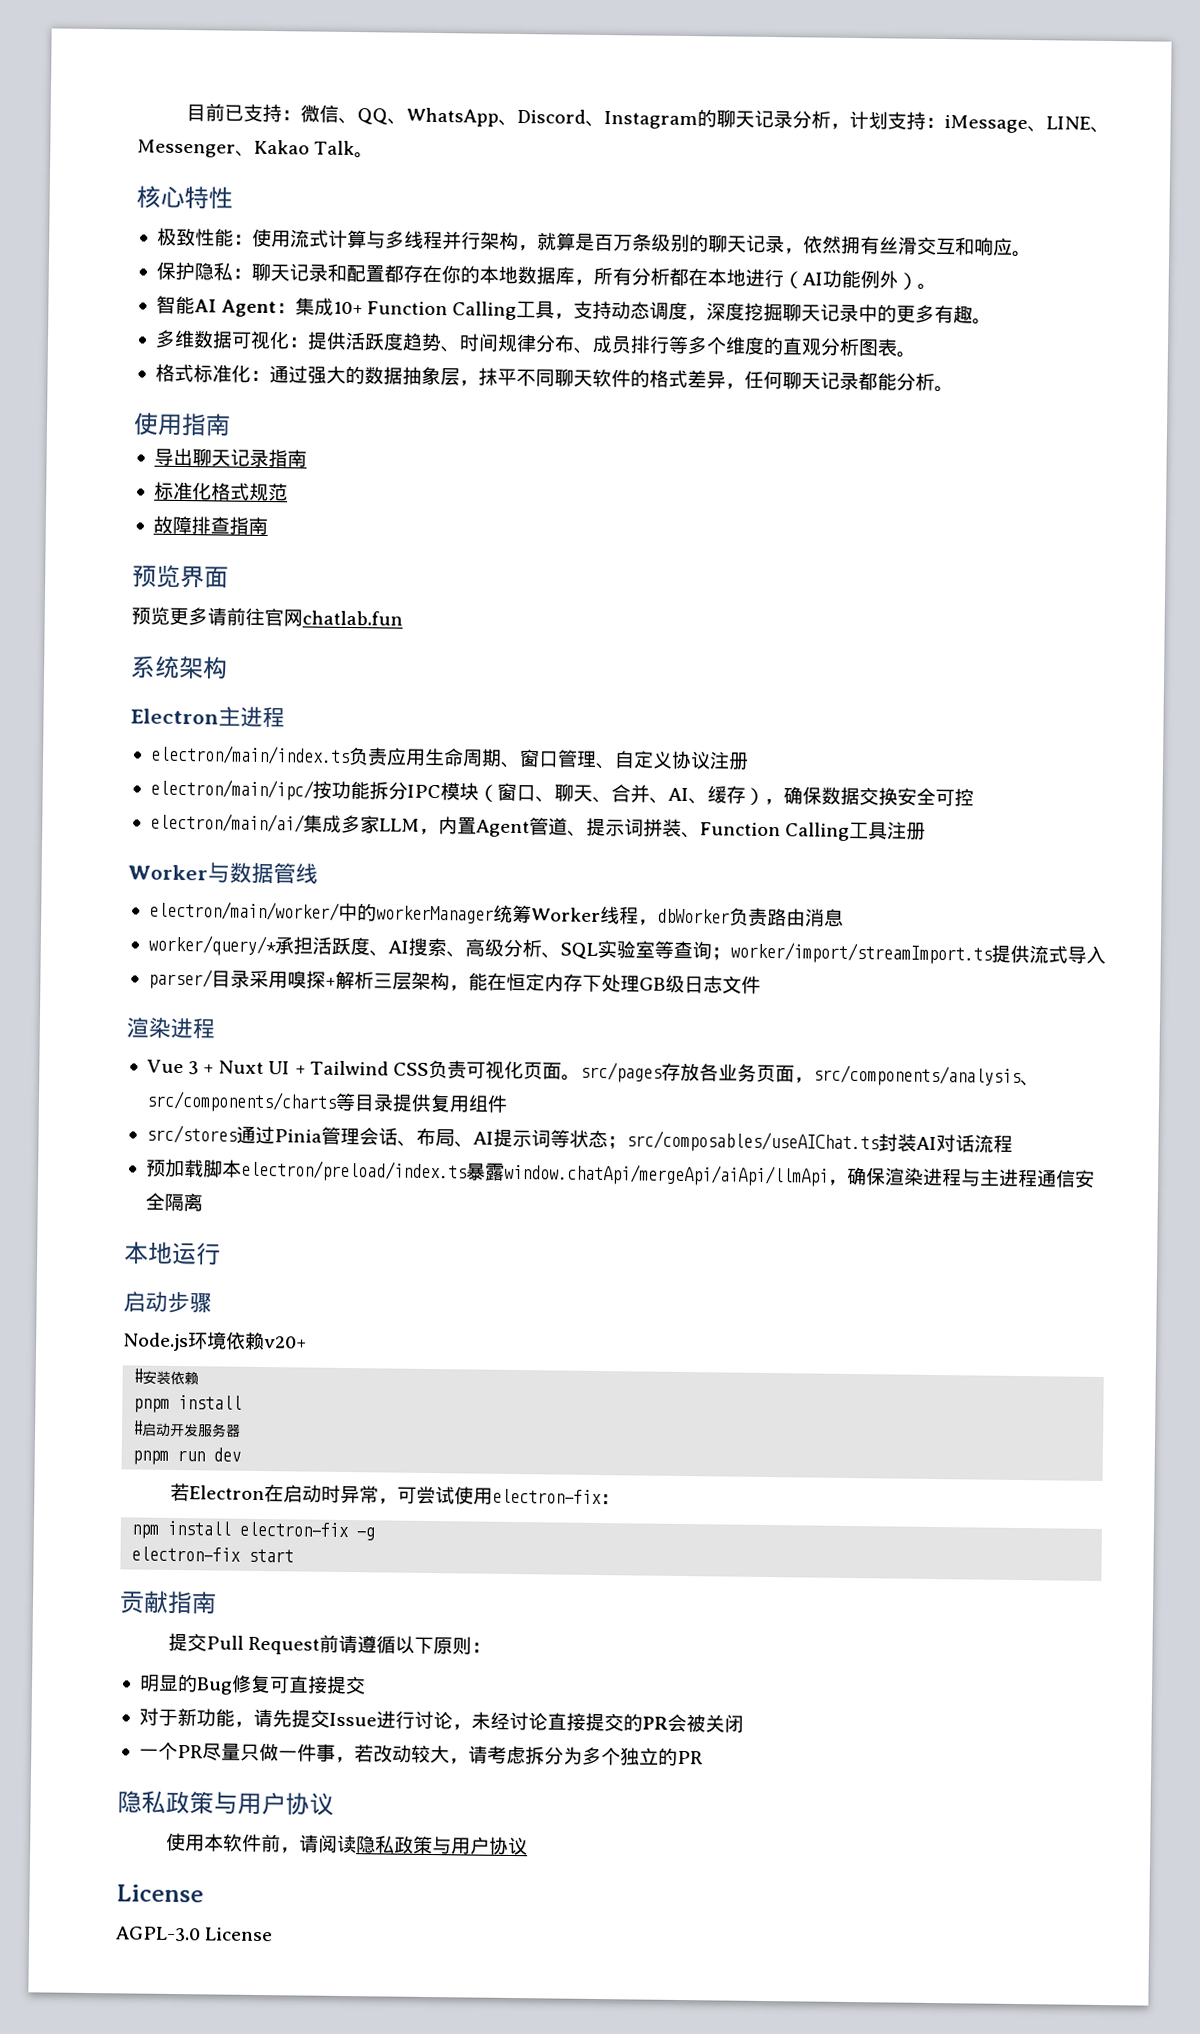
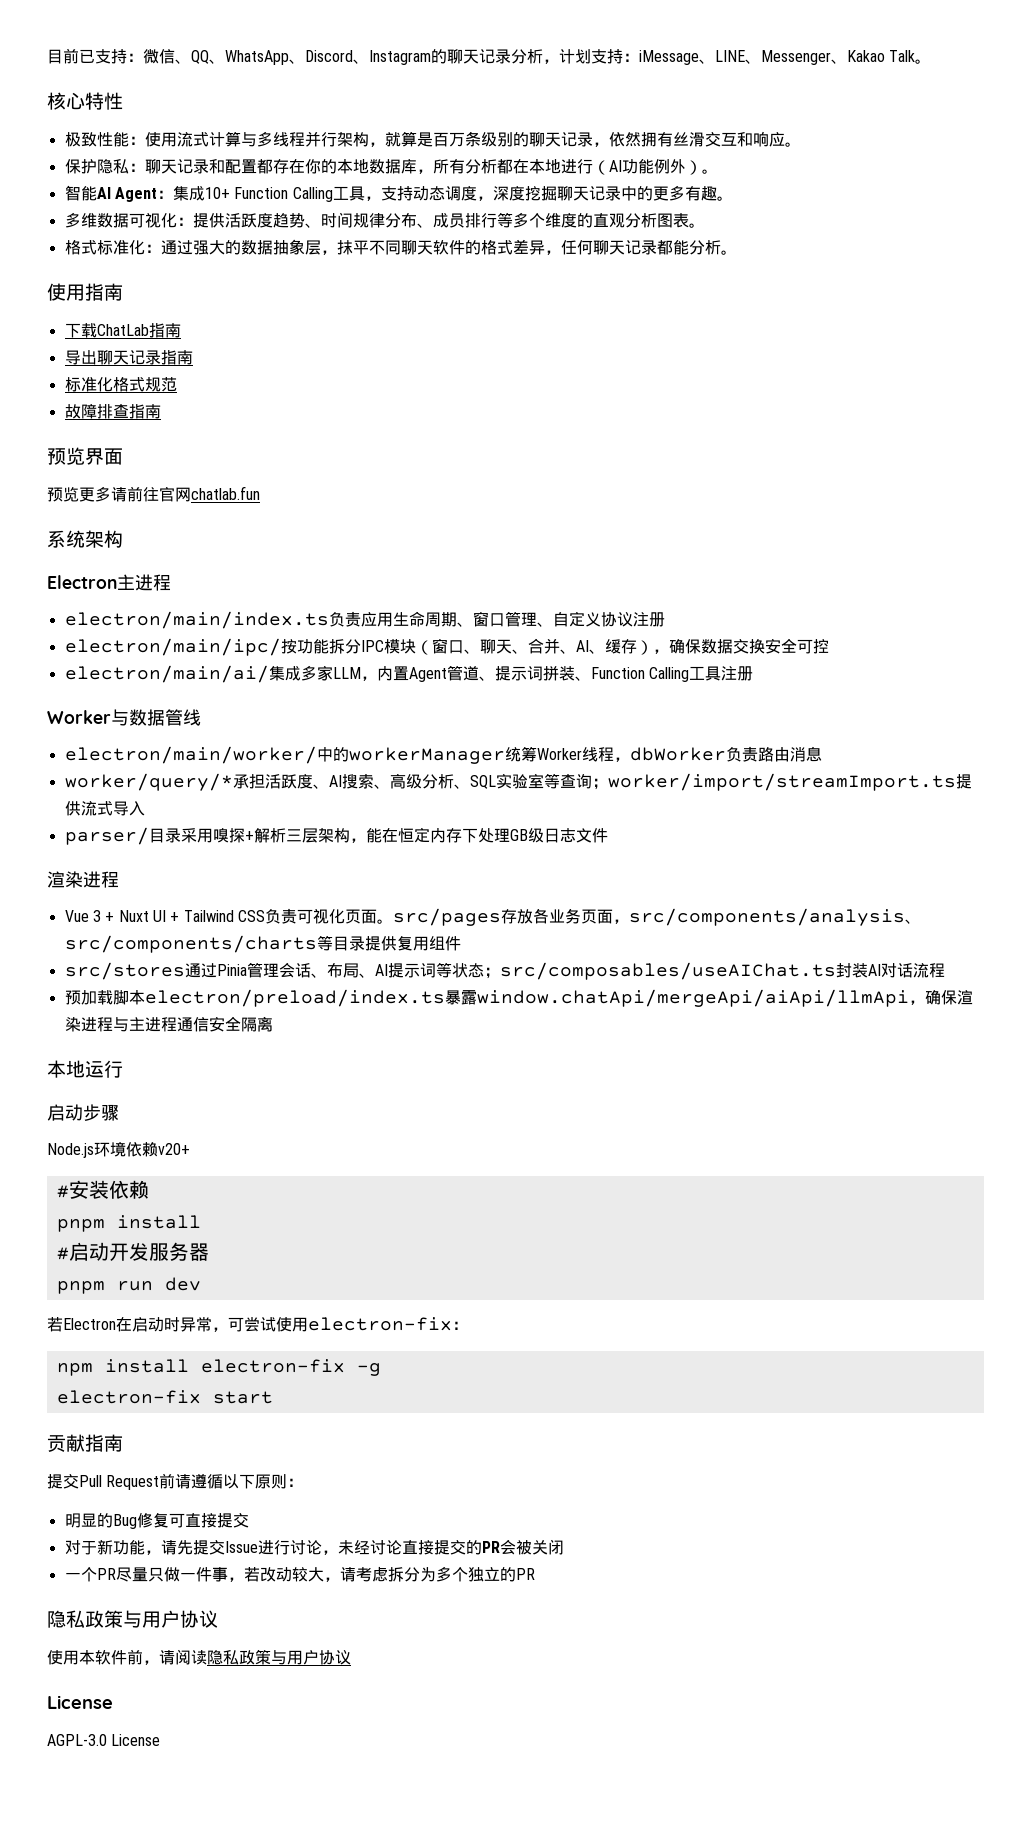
+ 下载ChatLab指南

